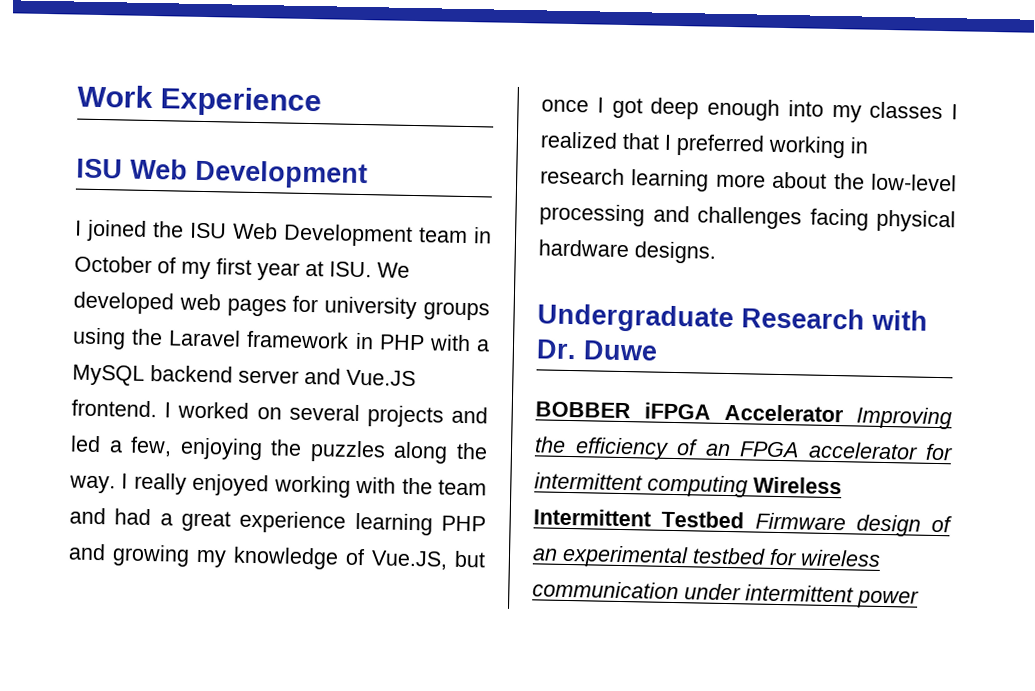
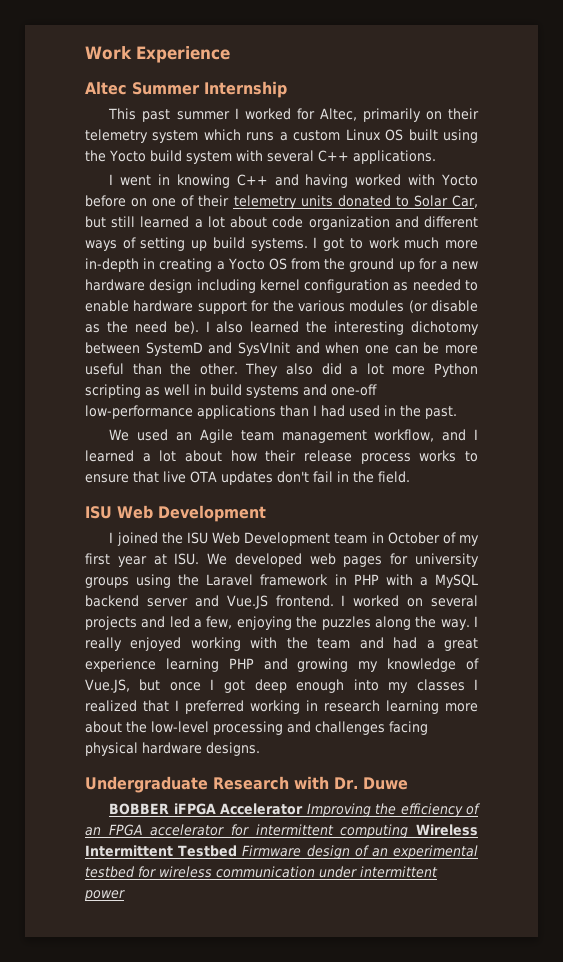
+ Altec Summer Internship
+ This past summer I worked for Altec, primarily on their telemetry system which runs a custom Linux OS built using the Yocto build system with several C++ applications.
+ I went in knowing C++ and having worked with Yocto before on one of their telemetry units donated to Solar Car, but still learned a lot about code organization and different ways of setting up build systems. I got to work much more in-depth in creating a Yocto OS from the ground up for a new hardware design including kernel configuration as needed to enable hardware support for the various modules (or disable as the need be). I also learned the interesting dichotomy between SystemD and SysVInit and when one can be more useful than the other. They also did a lot more Python scripting as well in build systems and one-off low-performance applications than I had used in the past.
+ We used an Agile team management workflow, and I learned a lot about how their release process works to ensure that live OTA updates don't fail in the field.

